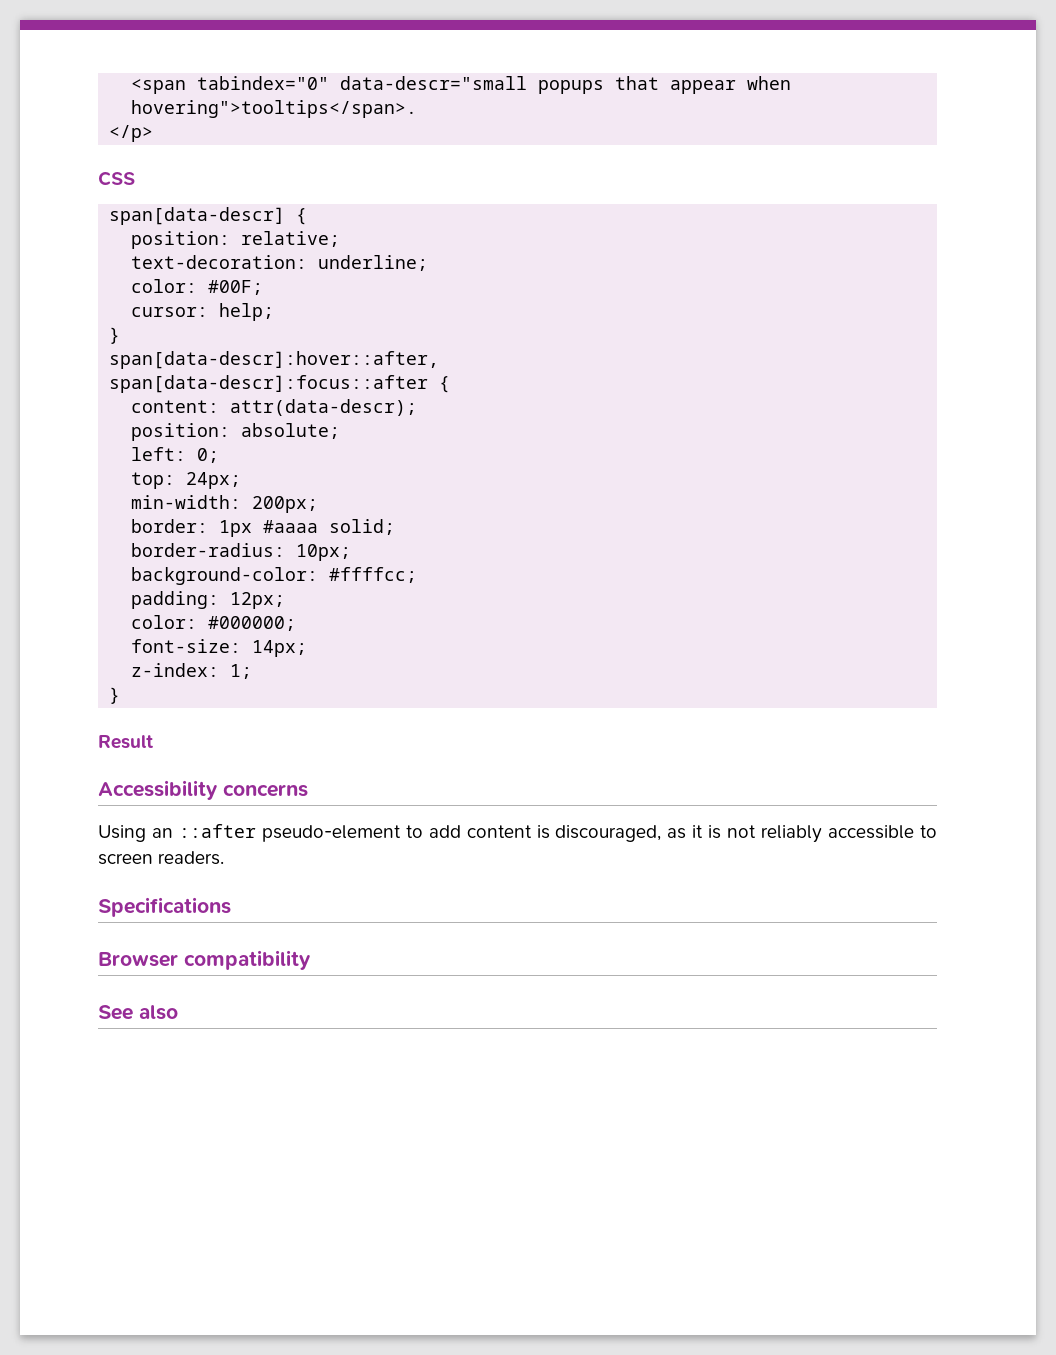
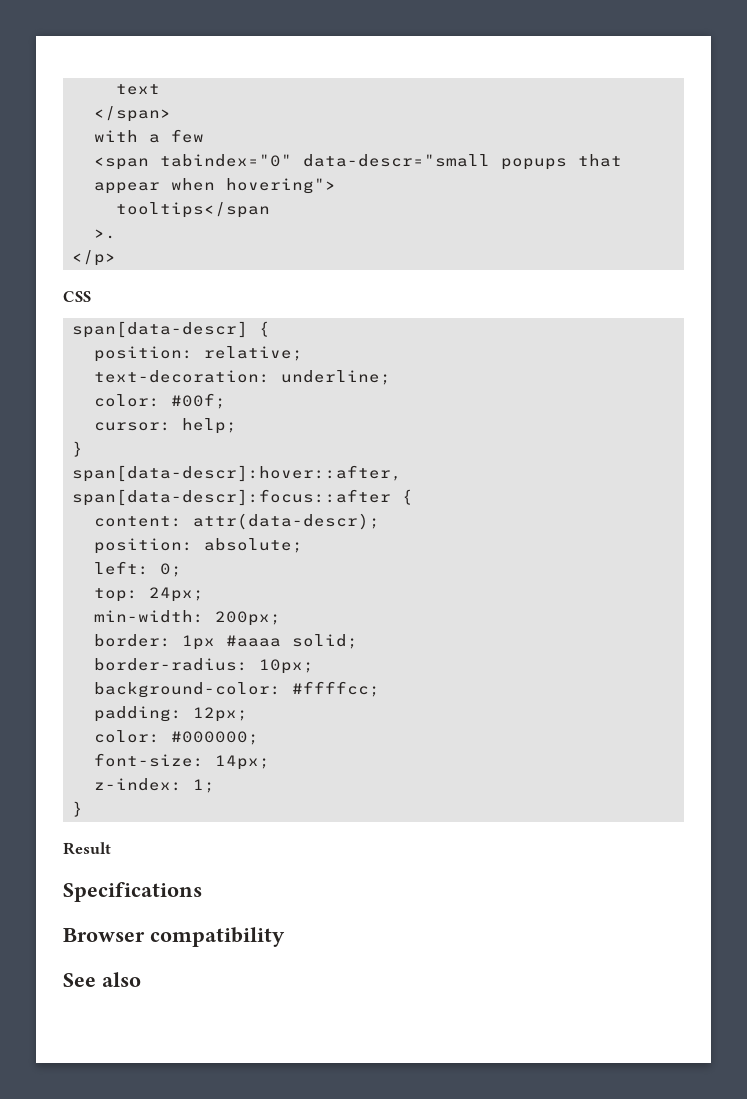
+ text
+ </span>
+ with a few
- <span tabindex="0" data-descr="small popups that appear when hovering">tooltips</span>.
+ <span tabindex="0" data-descr="small popups that appear when hovering">
+ tooltips</span
+ >.
- color: #00F;
+ color: #00f;
- Accessibility concerns
- Using an ::after pseudo-element to add content is discouraged, as it is not reliably accessible to screen readers.

